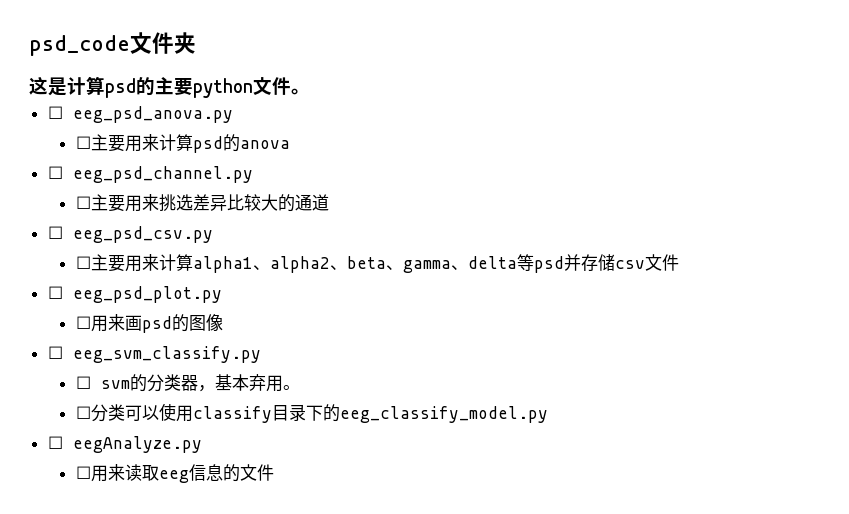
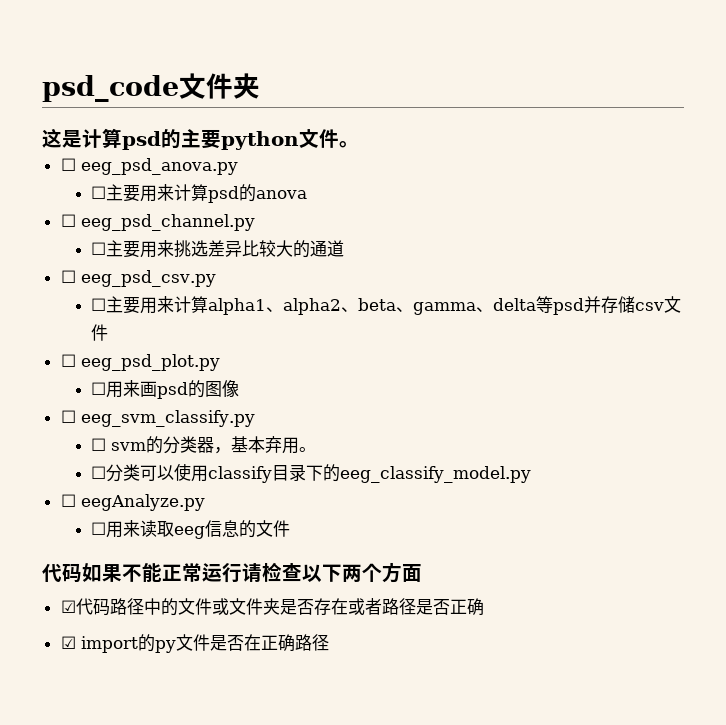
+ 代码如果不能正常运行请检查以下两个方面
+ ☑代码路径中的文件或文件夹是否存在或者路径是否正确
+ ☑ import的py文件是否在正确路径

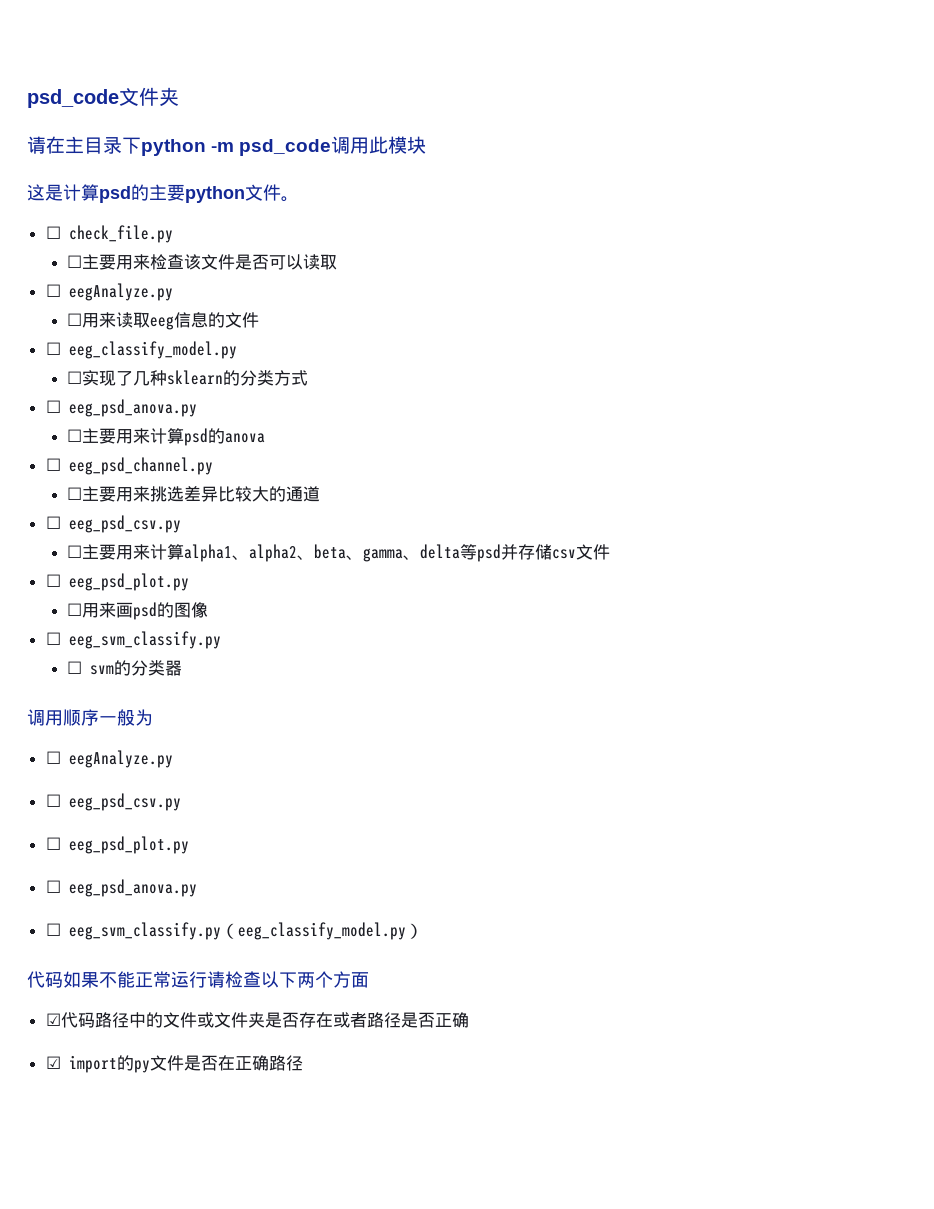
+ 请在主目录下python -m psd_code调用此模块
+ ☐ check_file.py
+ ☐主要用来检查该文件是否可以读取
+ ☐ eegAnalyze.py
+ ☐用来读取eeg信息的文件
+ ☐ eeg_classify_model.py
+ ☐实现了几种sklearn的分类方式
- ☐ svm的分类器，基本弃用。
- ☐分类可以使用classify目录下的eeg_classify_model.py
+ ☐ svm的分类器
+ 调用顺序一般为
  ☐ eegAnalyze.py
- ☐用来读取eeg信息的文件
+ ☐ eeg_psd_csv.py
+ ☐ eeg_psd_plot.py
+ ☐ eeg_psd_anova.py
+ ☐ eeg_svm_classify.py（eeg_classify_model.py）

